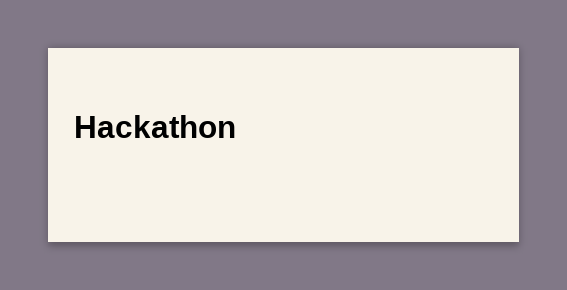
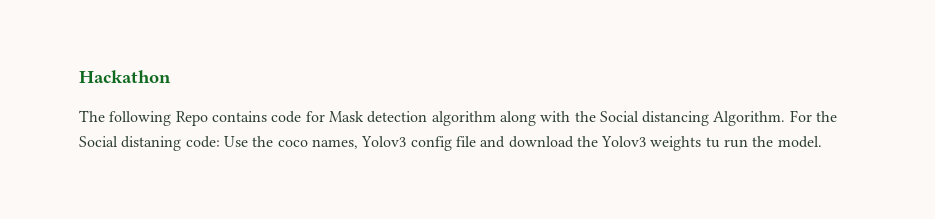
+ The following Repo contains code for Mask detection algorithm along with the Social distancing Algorithm. For the Social distaning code: Use the coco names, Yolov3 config file and download the Yolov3 weights tu run the model.

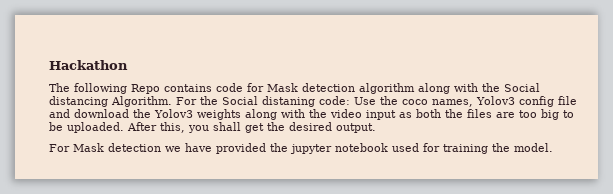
- For the Social distaning code: Use the coco names, Yolov3 config file and download the Yolov3 weights tu run the model.
+ For the Social distaning code: Use the coco names, Yolov3 config file and download the Yolov3 weights along with the video input as both the files are too big to be uploaded. After this, you shall get the desired output.
+ For Mask detection we have provided the jupyter notebook used for training the model.

